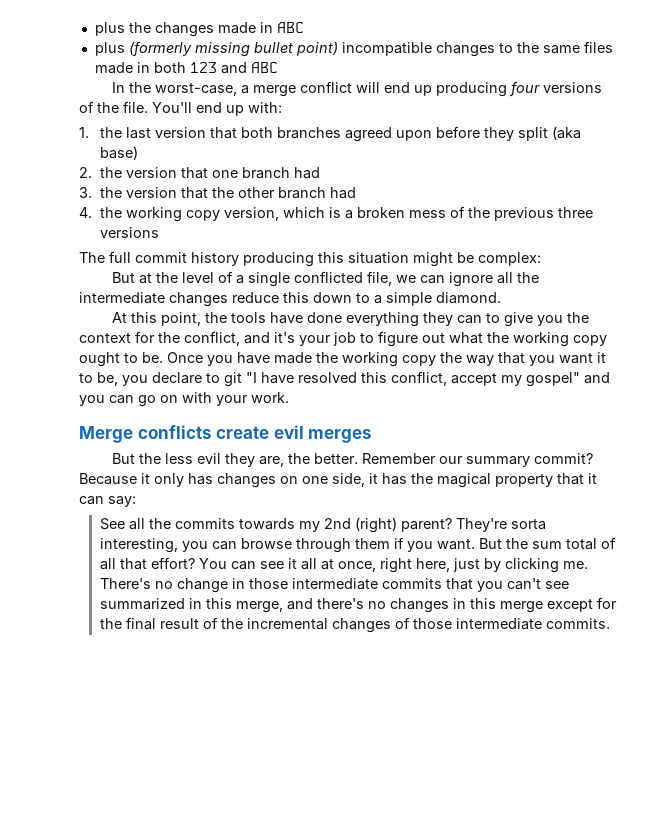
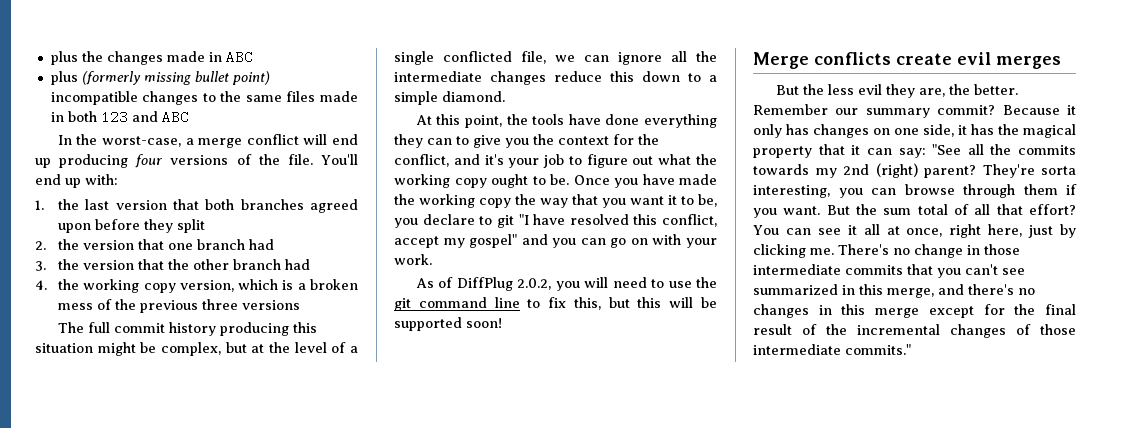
- 1. the last version that both branches agreed upon before they split (aka base)
+ 1. the last version that both branches agreed upon before they split
- The full commit history producing this situation might be complex:
- But at the level of a single conflicted file, we can ignore all the intermediate changes reduce this down to a simple diamond.
+ The full commit history producing this situation might be complex, but at the level of a single conflicted file, we can ignore all the intermediate changes reduce this down to a simple diamond.
+ As of DiffPlug 2.0.2, you will need to use the git command line to fix this, but this will be supported soon!
- Because it only has changes on one side, it has the magical property that it can say:
- See all the commits towards my 2nd (right) parent?
+ Because it only has changes on one side, it has the magical property that it can say: "See all the commits towards my 2nd (right) parent?
- There's no change in those intermediate commits that you can't see summarized in this merge, and there's no changes in this merge except for the final result of the incremental changes of those intermediate commits.
+ There's no change in those intermediate commits that you can't see summarized in this merge, and there's no changes in this merge except for the final result of the incremental changes of those intermediate commits."

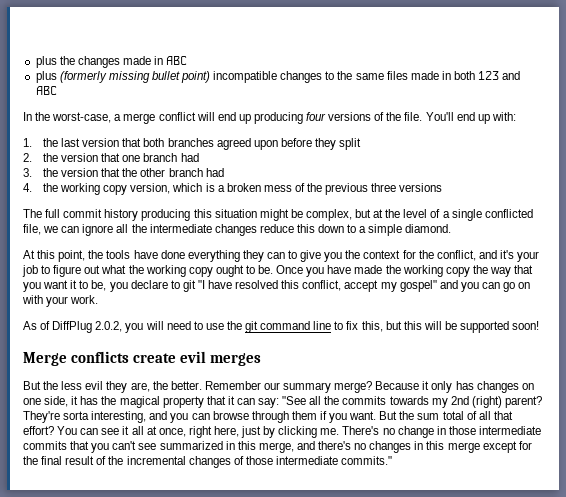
- Remember our summary commit?
+ Remember our summary merge?
- They're sorta interesting, you can browse through them if you want.
+ They're sorta interesting, and you can browse through them if you want.

